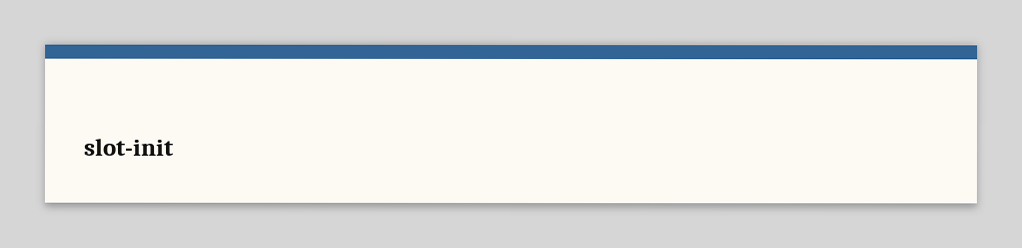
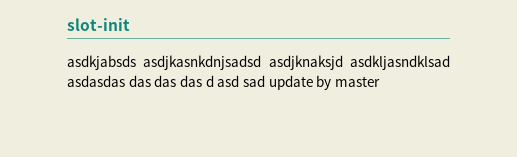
+ asdkjabsds asdjkasnkdnjsadsd asdjknaksjd asdkljasndklsad asdasdas das das das d asd sad update by master

